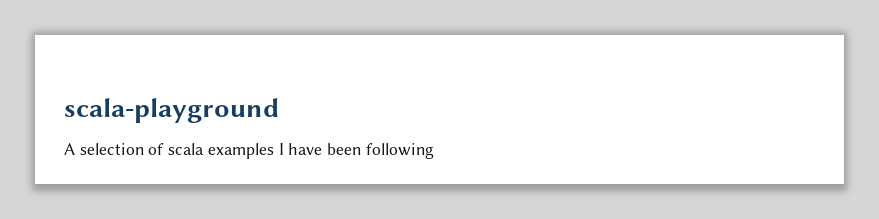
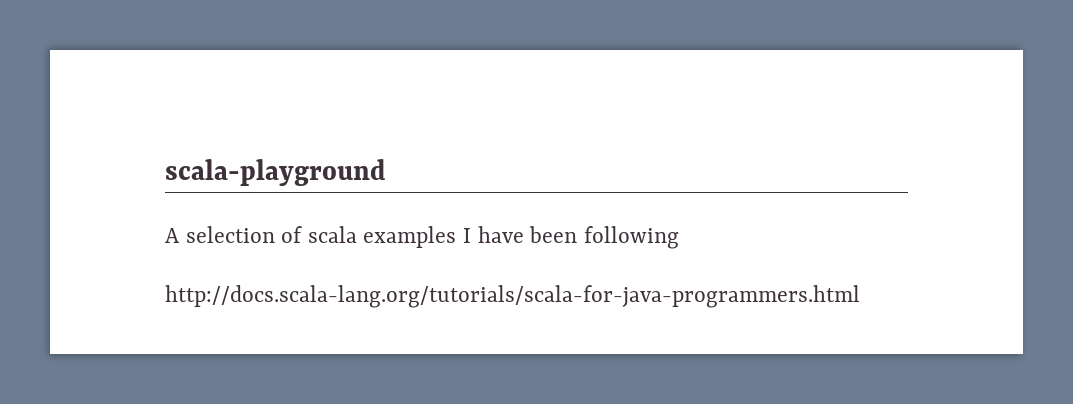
+ http://docs.scala-lang.org/tutorials/scala-for-java-programmers.html

